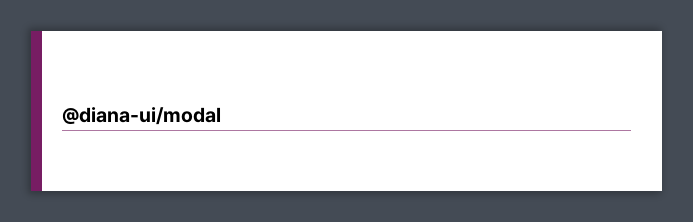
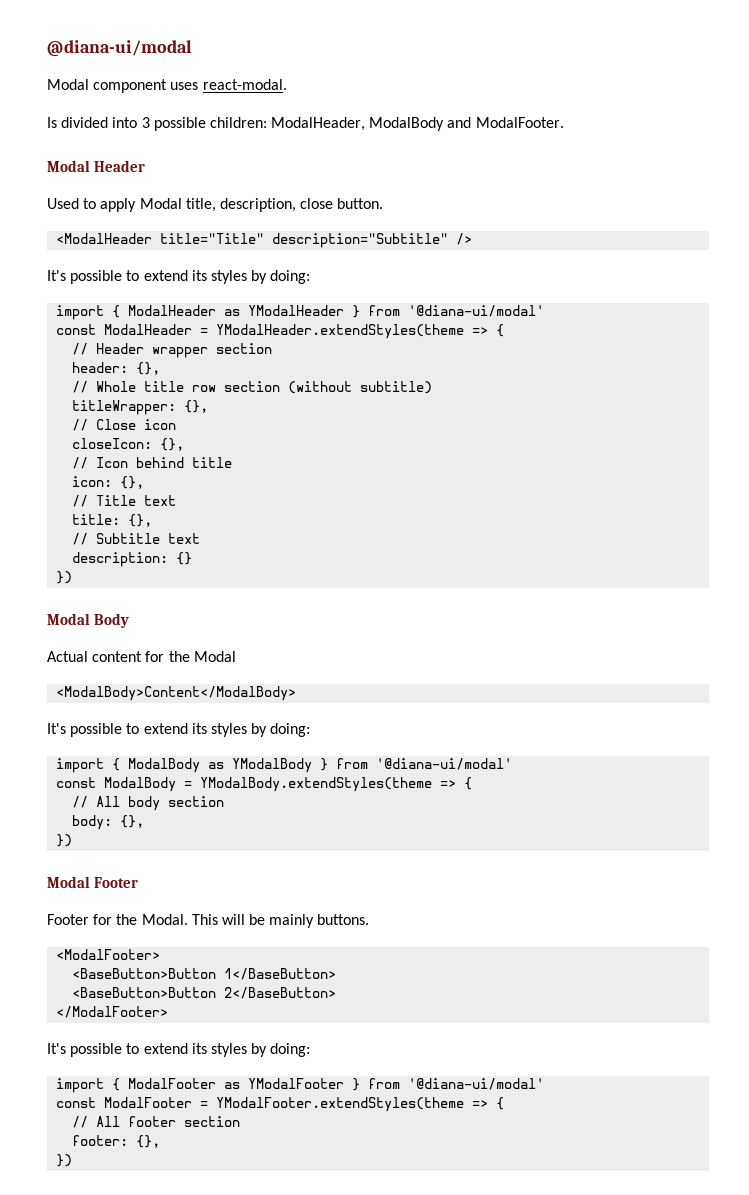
+ Modal component uses react-modal.
+ Is divided into 3 possible children: ModalHeader, ModalBody and ModalFooter.
+ Modal Header
+ Used to apply Modal title, description, close button.
+ <ModalHeader title="Title" description="Subtitle" />
+ It's possible to extend its styles by doing:
+ import { ModalHeader as YModalHeader } from '@diana-ui/modal'
+ const ModalHeader = YModalHeader.extendStyles(theme => {
+ // Header wrapper section
+ header: {},
+ // Whole title row section (without subtitle)
+ titleWrapper: {},
+ // Close icon
+ closeIcon: {},
+ // Icon behind title
+ icon: {},
+ // Title text
+ title: {},
+ // Subtitle text
+ description: {}
+ })
+ Modal Body
+ Actual content for the Modal
+ <ModalBody>Content</ModalBody>
+ It's possible to extend its styles by doing:
+ import { ModalBody as YModalBody } from '@diana-ui/modal'
+ const ModalBody = YModalBody.extendStyles(theme => {
+ // All body section
+ body: {},
+ })
+ Modal Footer
+ Footer for the Modal. This will be mainly buttons.
+ <ModalFooter>
+ <BaseButton>Button 1</BaseButton>
+ <BaseButton>Button 2</BaseButton>
+ </ModalFooter>
+ It's possible to extend its styles by doing:
+ import { ModalFooter as YModalFooter } from '@diana-ui/modal'
+ const ModalFooter = YModalFooter.extendStyles(theme => {
+ // All footer section
+ footer: {},
+ })

